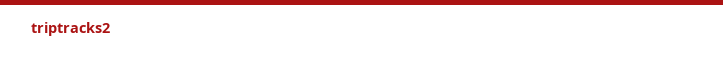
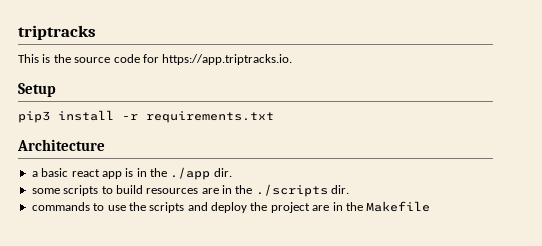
- triptracks2
+ triptracks
+ This is the source code for https://app.triptracks.io.
+ Setup
+ pip3 install -r requirements.txt
+ Architecture
+ a basic react app is in the ./app dir.
+ some scripts to build resources are in the ./scripts dir.
+ commands to use the scripts and deploy the project are in the Makefile

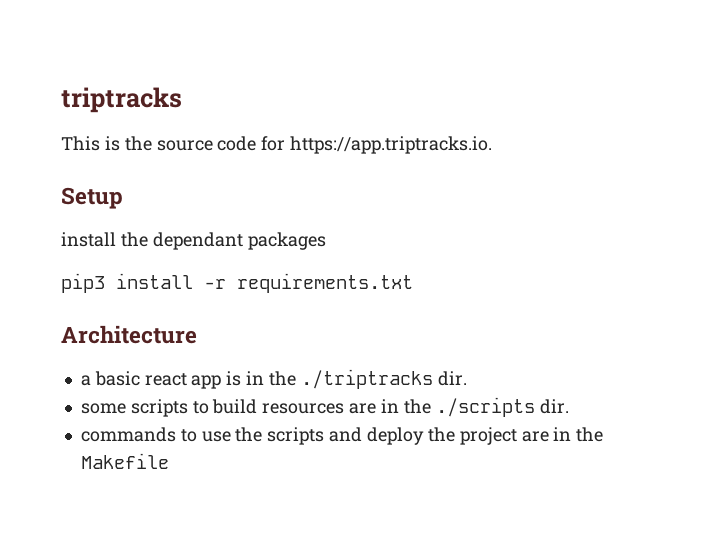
+ install the dependant packages
- a basic react app is in the ./app dir.
+ a basic react app is in the ./triptracks dir.

